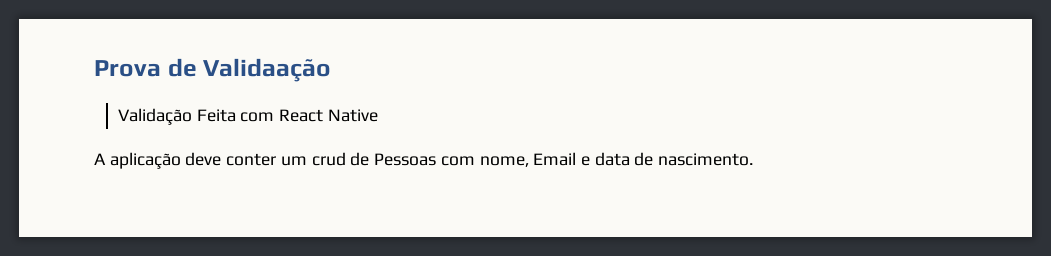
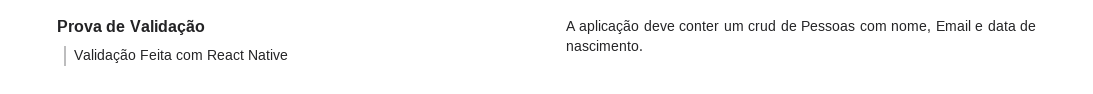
- Prova de Validaação
+ Prova de Validação

